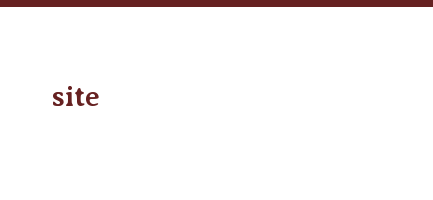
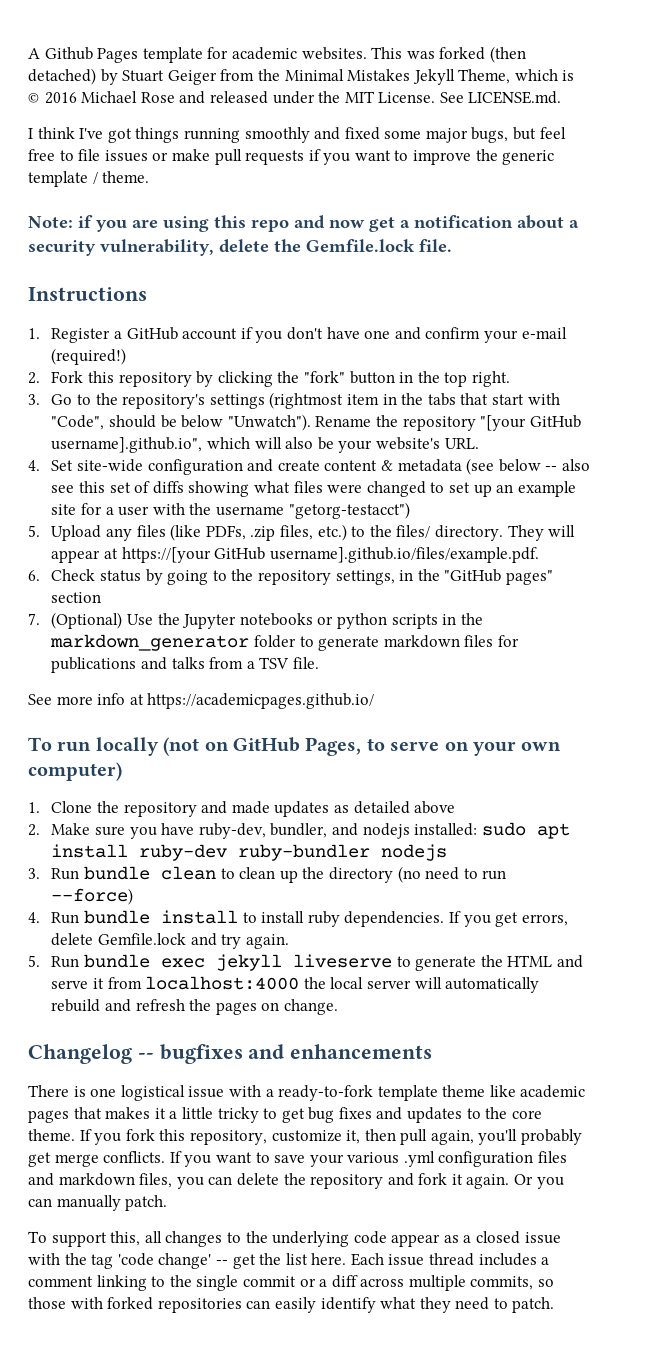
- site
+ A Github Pages template for academic websites. This was forked (then detached) by Stuart Geiger from the Minimal Mistakes Jekyll Theme, which is © 2016 Michael Rose and released under the MIT License. See LICENSE.md.
+ I think I've got things running smoothly and fixed some major bugs, but feel free to file issues or make pull requests if you want to improve the generic template / theme.
+ Note: if you are using this repo and now get a notification about a security vulnerability, delete the Gemfile.lock file.
+ Instructions
+ 1. Register a GitHub account if you don't have one and confirm your e-mail (required!)
+ 2. Fork this repository by clicking the "fork" button in the top right.
+ 3. Go to the repository's settings (rightmost item in the tabs that start with "Code", should be below "Unwatch"). Rename the repository "[your GitHub username].github.io", which will also be your website's URL.
+ 4. Set site-wide configuration and create content & metadata (see below -- also see this set of diffs showing what files were changed to set up an example site for a user with the username "getorg-testacct")
+ 5. Upload any files (like PDFs, .zip files, etc.) to the files/ directory. They will appear at https://[your GitHub username].github.io/files/example.pdf.
+ 6. Check status by going to the repository settings, in the "GitHub pages" section
+ 7. (Optional) Use the Jupyter notebooks or python scripts in the markdown_generator folder to generate markdown files for publications and talks from a TSV file.
+ See more info at https://academicpages.github.io/
+ To run locally (not on GitHub Pages, to serve on your own computer)
+ 1. Clone the repository and made updates as detailed above
+ 2. Make sure you have ruby-dev, bundler, and nodejs installed: sudo apt install ruby-dev ruby-bundler nodejs
+ 3. Run bundle clean to clean up the directory (no need to run --force)
+ 4. Run bundle install to install ruby dependencies. If you get errors, delete Gemfile.lock and try again.
+ 5. Run bundle exec jekyll liveserve to generate the HTML and serve it from localhost:4000 the local server will automatically rebuild and refresh the pages on change.
+ Changelog -- bugfixes and enhancements
+ There is one logistical issue with a ready-to-fork template theme like academic pages that makes it a little tricky to get bug fixes and updates to the core theme. If you fork this repository, customize it, then pull again, you'll probably get merge conflicts. If you want to save your various .yml configuration files and markdown files, you can delete the repository and fork it again. Or you can manually patch.
+ To support this, all changes to the underlying code appear as a closed issue with the tag 'code change' -- get the list here. Each issue thread includes a comment linking to the single commit or a diff across multiple commits, so those with forked repositories can easily identify what they need to patch.

